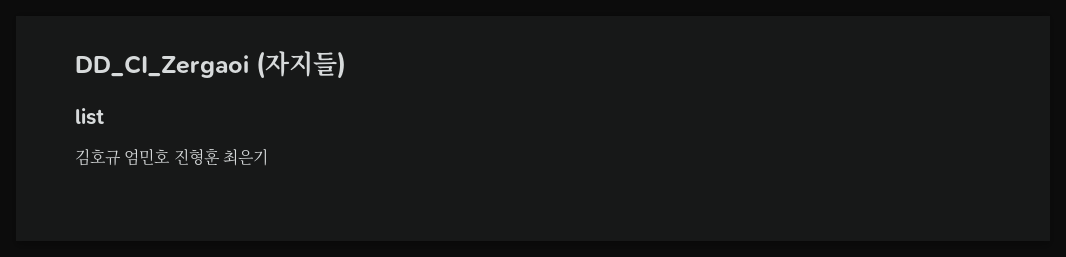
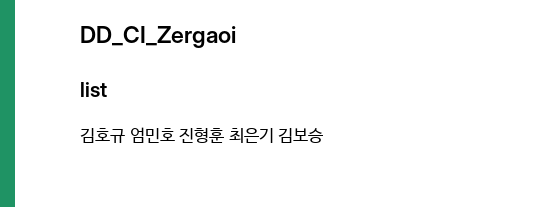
- DD_CI_Zergaoi (자지들)
+ DD_CI_Zergaoi
- 김호규 엄민호 진형훈 최은기
+ 김호규 엄민호 진형훈 최은기 김보승

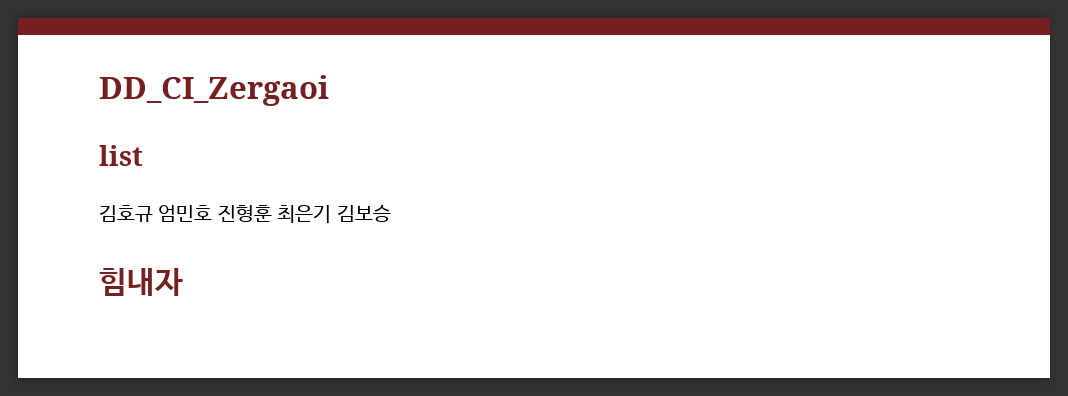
+ 힘내자

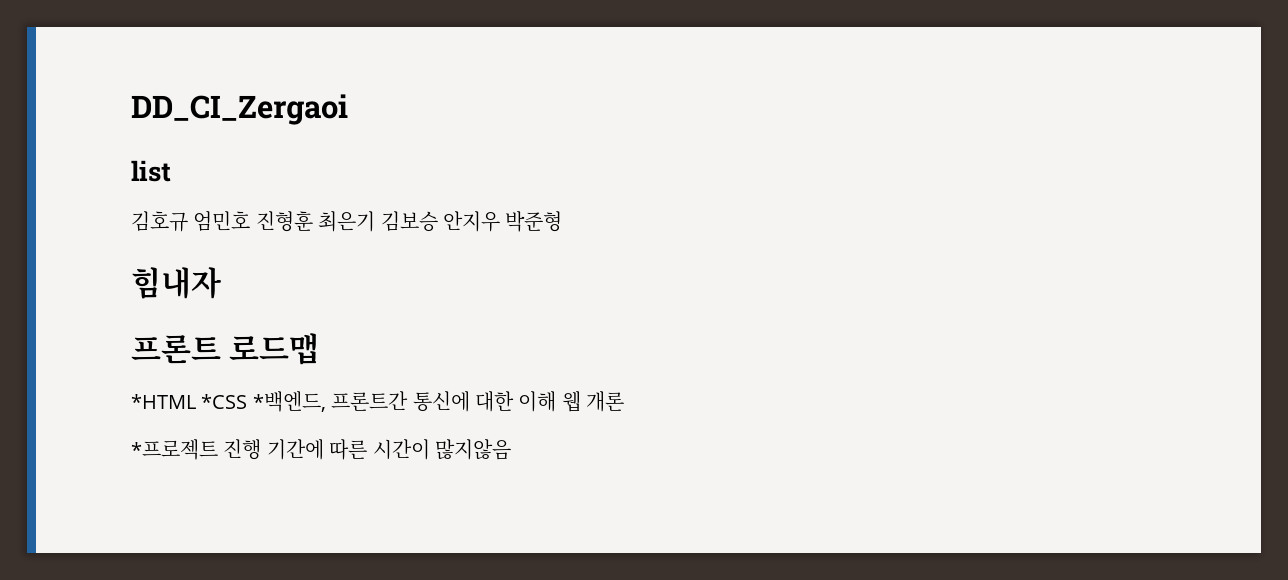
- 김호규 엄민호 진형훈 최은기 김보승
+ 김호규 엄민호 진형훈 최은기 김보승 안지우 박준형
+ 프론트 로드맵
+ *HTML *CSS *백엔드, 프론트간 통신에 대한 이해 웹 개론
+ *프로젝트 진행 기간에 따른 시간이 많지않음

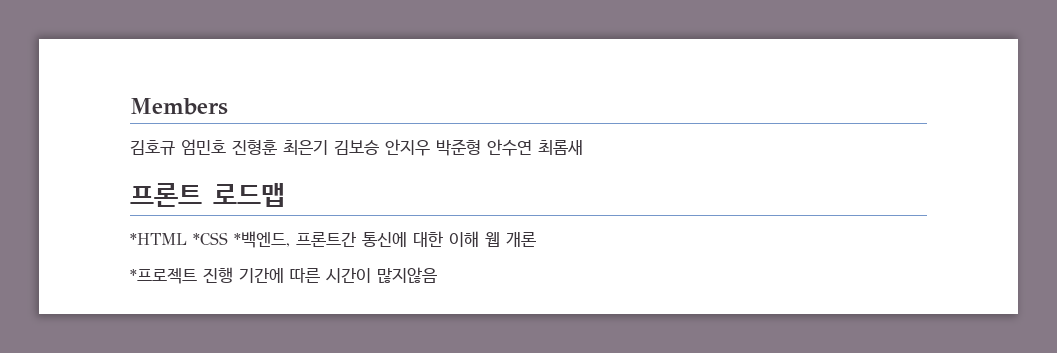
- DD_CI_Zergaoi
- list
+ Members
- 김호규 엄민호 진형훈 최은기 김보승 안지우 박준형
- 힘내자
+ 김호규 엄민호 진형훈 최은기 김보승 안지우 박준형 안수연 최롬새

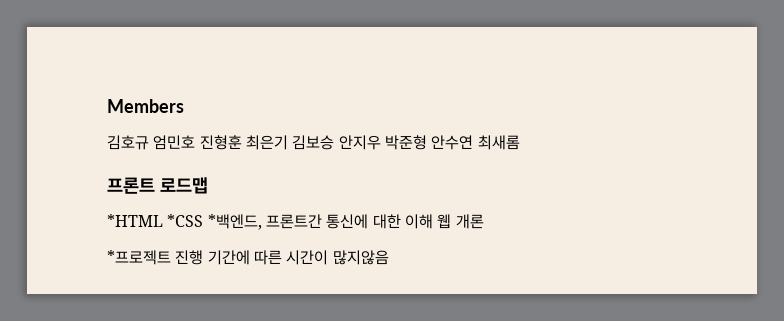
- 김호규 엄민호 진형훈 최은기 김보승 안지우 박준형 안수연 최롬새
+ 김호규 엄민호 진형훈 최은기 김보승 안지우 박준형 안수연 최새롬

